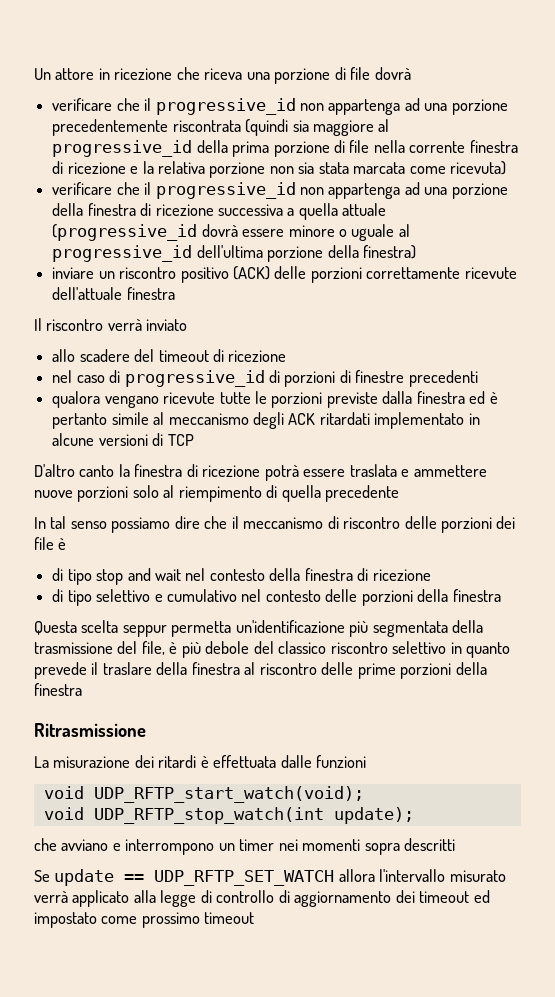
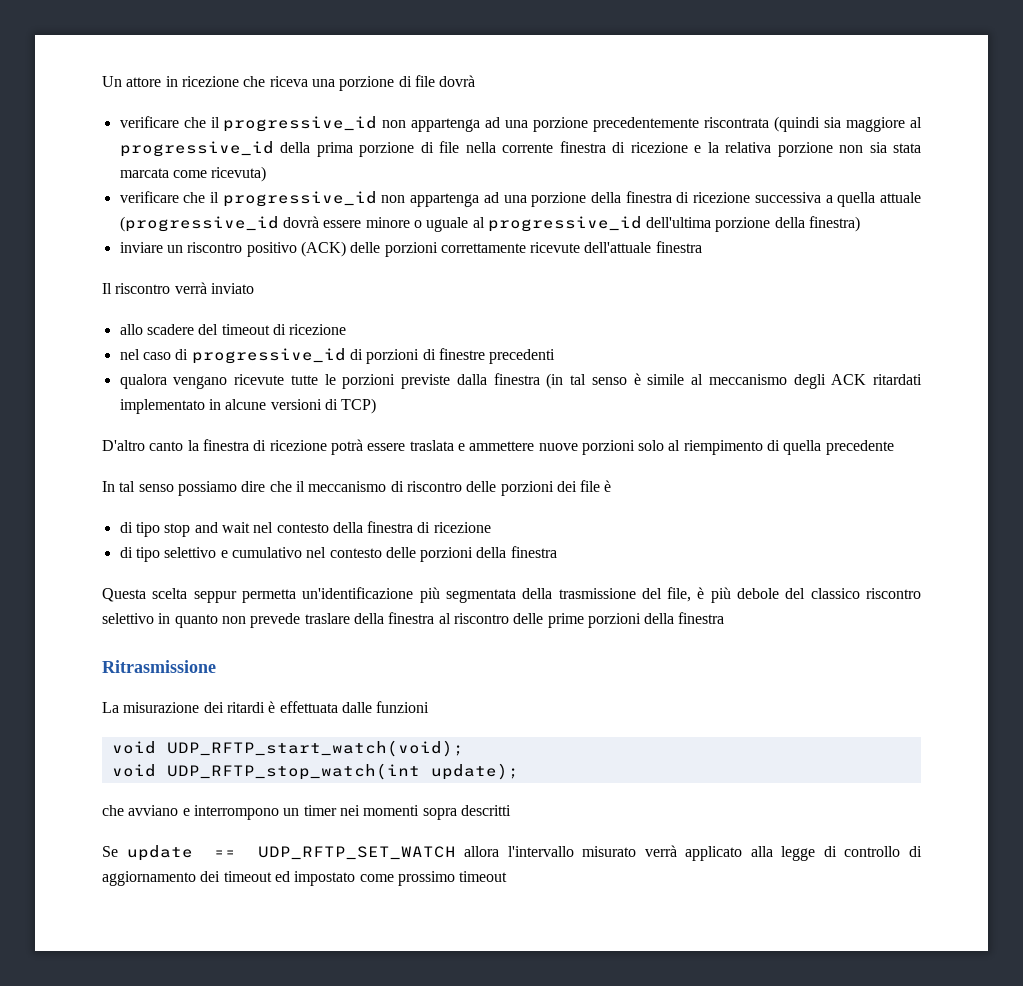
- qualora vengano ricevute tutte le porzioni previste dalla finestra ed è pertanto simile al meccanismo degli ACK ritardati implementato in alcune versioni di TCP
+ qualora vengano ricevute tutte le porzioni previste dalla finestra (in tal senso è simile al meccanismo degli ACK ritardati implementato in alcune versioni di TCP)
- Questa scelta seppur permetta un'identificazione più segmentata della trasmissione del file, è più debole del classico riscontro selettivo in quanto prevede il traslare della finestra al riscontro delle prime porzioni della finestra
+ Questa scelta seppur permetta un'identificazione più segmentata della trasmissione del file, è più debole del classico riscontro selettivo in quanto non prevede traslare della finestra al riscontro delle prime porzioni della finestra

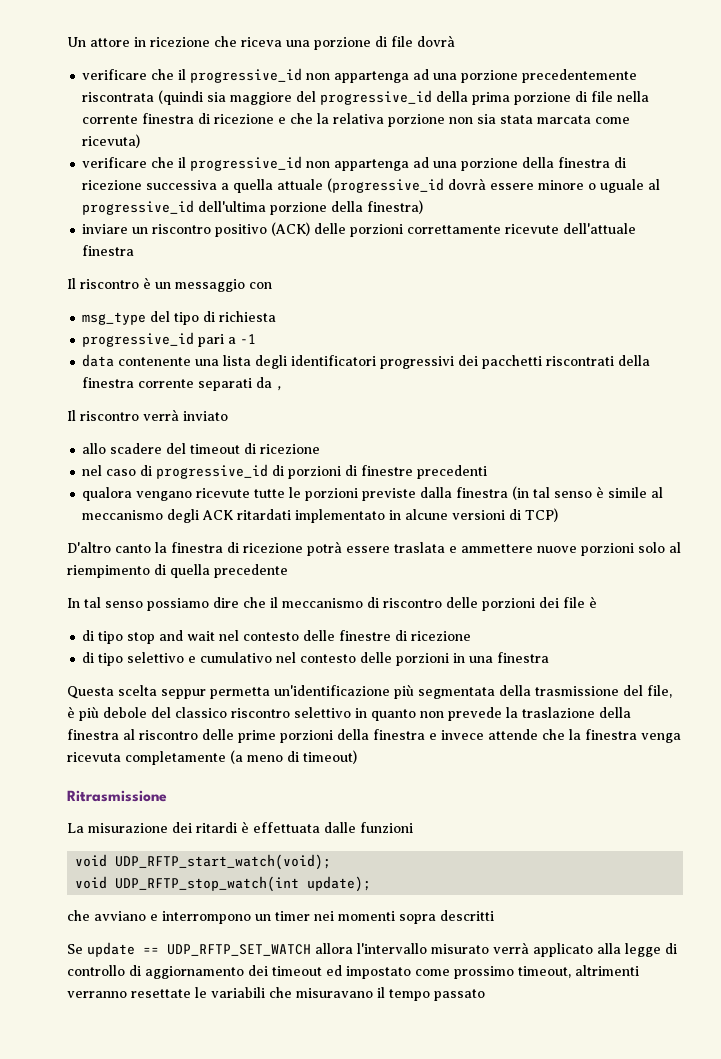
- verificare che il progressive_id non appartenga ad una porzione precedentemente riscontrata (quindi sia maggiore al progressive_id della prima porzione di file nella corrente finestra di ricezione e la relativa porzione non sia stata marcata come ricevuta)
+ verificare che il progressive_id non appartenga ad una porzione precedentemente riscontrata (quindi sia maggiore del progressive_id della prima porzione di file nella corrente finestra di ricezione e che la relativa porzione non sia stata marcata come ricevuta)
+ Il riscontro è un messaggio con
+ msg_type del tipo di richiesta
+ progressive_id pari a -1
+ data contenente una lista degli identificatori progressivi dei pacchetti riscontrati della finestra corrente separati da ,
- di tipo stop and wait nel contesto della finestra di ricezione
+ di tipo stop and wait nel contesto delle finestre di ricezione
- di tipo selettivo e cumulativo nel contesto delle porzioni della finestra
+ di tipo selettivo e cumulativo nel contesto delle porzioni in una finestra
- Questa scelta seppur permetta un'identificazione più segmentata della trasmissione del file, è più debole del classico riscontro selettivo in quanto non prevede traslare della finestra al riscontro delle prime porzioni della finestra
+ Questa scelta seppur permetta un'identificazione più segmentata della trasmissione del file, è più debole del classico riscontro selettivo in quanto non prevede la traslazione della finestra al riscontro delle prime porzioni della finestra e invece attende che la finestra venga ricevuta completamente (a meno di timeout)
- Se update == UDP_RFTP_SET_WATCH allora l'intervallo misurato verrà applicato alla legge di controllo di aggiornamento dei timeout ed impostato come prossimo timeout
+ Se update == UDP_RFTP_SET_WATCH allora l'intervallo misurato verrà applicato alla legge di controllo di aggiornamento dei timeout ed impostato come prossimo timeout, altrimenti verranno resettate le variabili che misuravano il tempo passato

